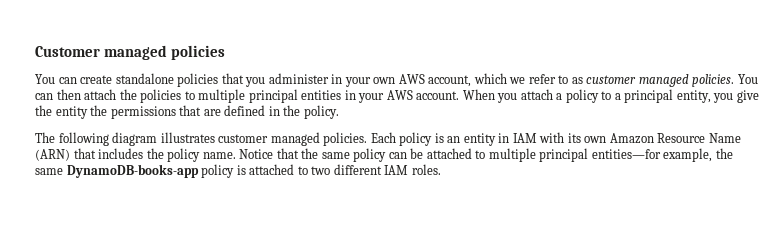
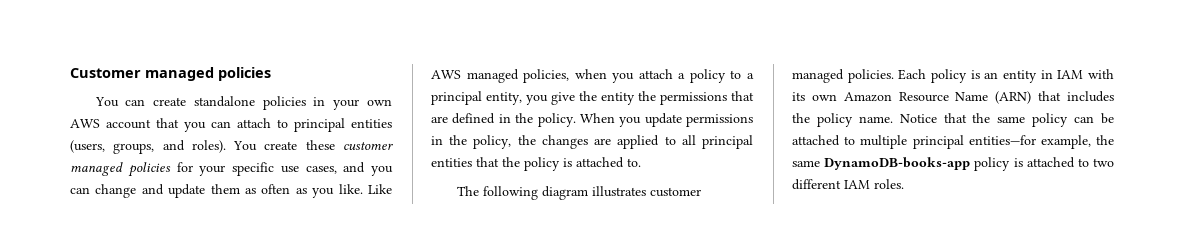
- You can create standalone policies that you administer in your own AWS account, which we refer to as customer managed policies. You can then attach the policies to multiple principal entities in your AWS account. When you attach a policy to a principal entity, you give the entity the permissions that are defined in the policy.
+ You can create standalone policies in your own AWS account that you can attach to principal entities (users, groups, and roles). You create these customer managed policies for your specific use cases, and you can change and update them as often as you like. Like AWS managed policies, when you attach a policy to a principal entity, you give the entity the permissions that are defined in the policy. When you update permissions in the policy, the changes are applied to all principal entities that the policy is attached to.

